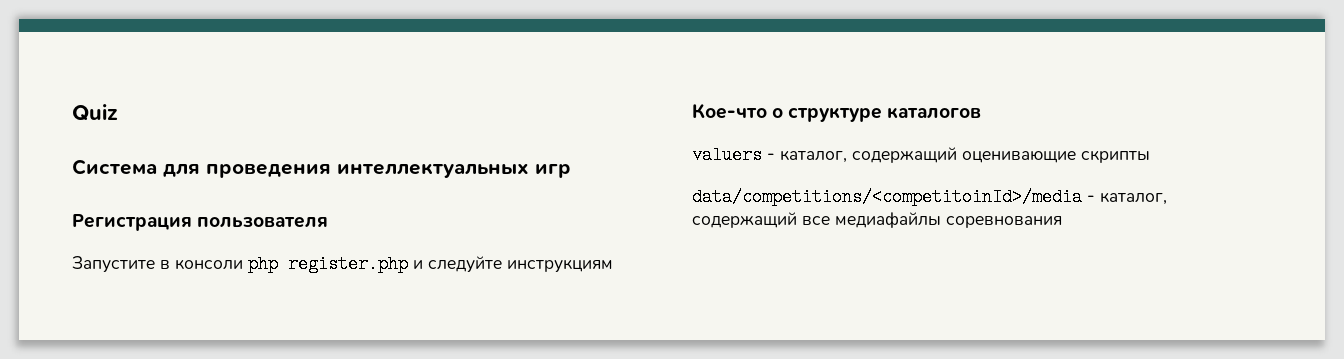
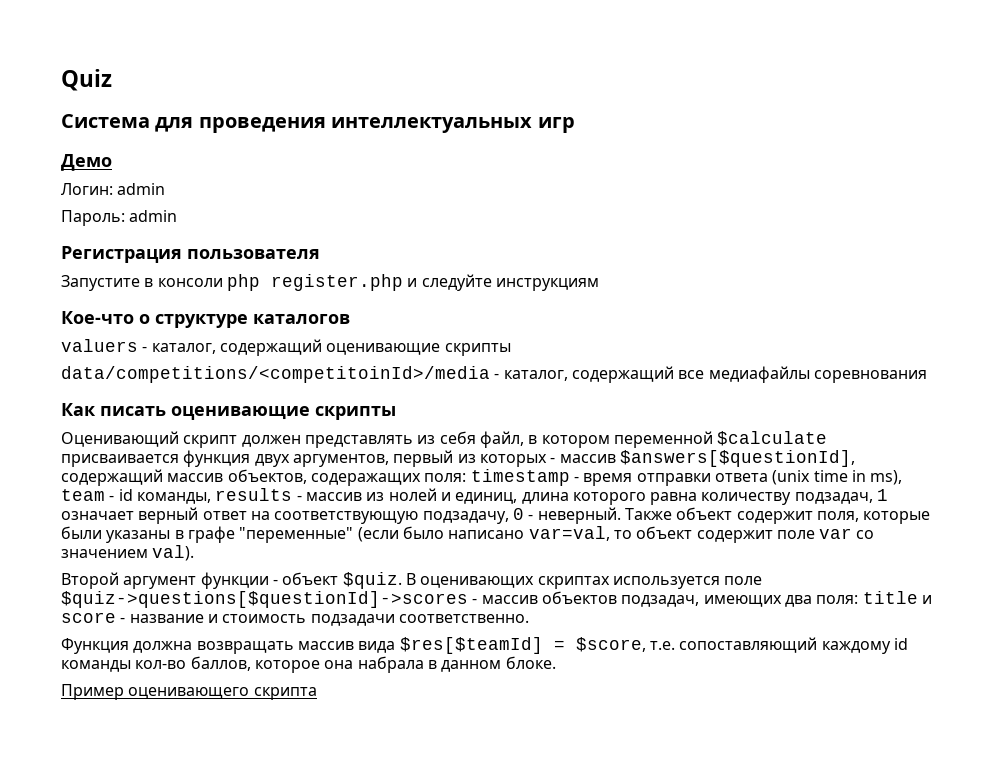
+ Демо
+ Логин: admin
+ Пароль: admin
+ Как писать оценивающие скрипты
+ Оценивающий скрипт должен представлять из себя файл, в котором переменной $calculate присваивается функция двух аргументов, первый из которых - массив $answers[$questionId], содержащий массив объектов, содеражащих поля: timestamp - время отправки ответа (unix time in ms), team - id команды, results - массив из нолей и единиц, длина которого равна количеству подзадач, 1 означает верный ответ на соответствующую подзадачу, 0 - неверный. Также объект содержит поля, которые были указаны в графе "переменные" (если было написано var=val, то объект содержит поле var со значением val).
+ Второй аргумент функции - объект $quiz. В оценивающих скриптах используется поле $quiz->questions[$questionId]->scores - массив объектов подзадач, имеющих два поля: title и score - название и стоимость подзадачи соответственно.
+ Функция должна возвращать массив вида $res[$teamId] = $score, т.е. сопоставляющий каждому id команды кол-во баллов, которое она набрала в данном блоке.
+ Пример оценивающего скрипта

